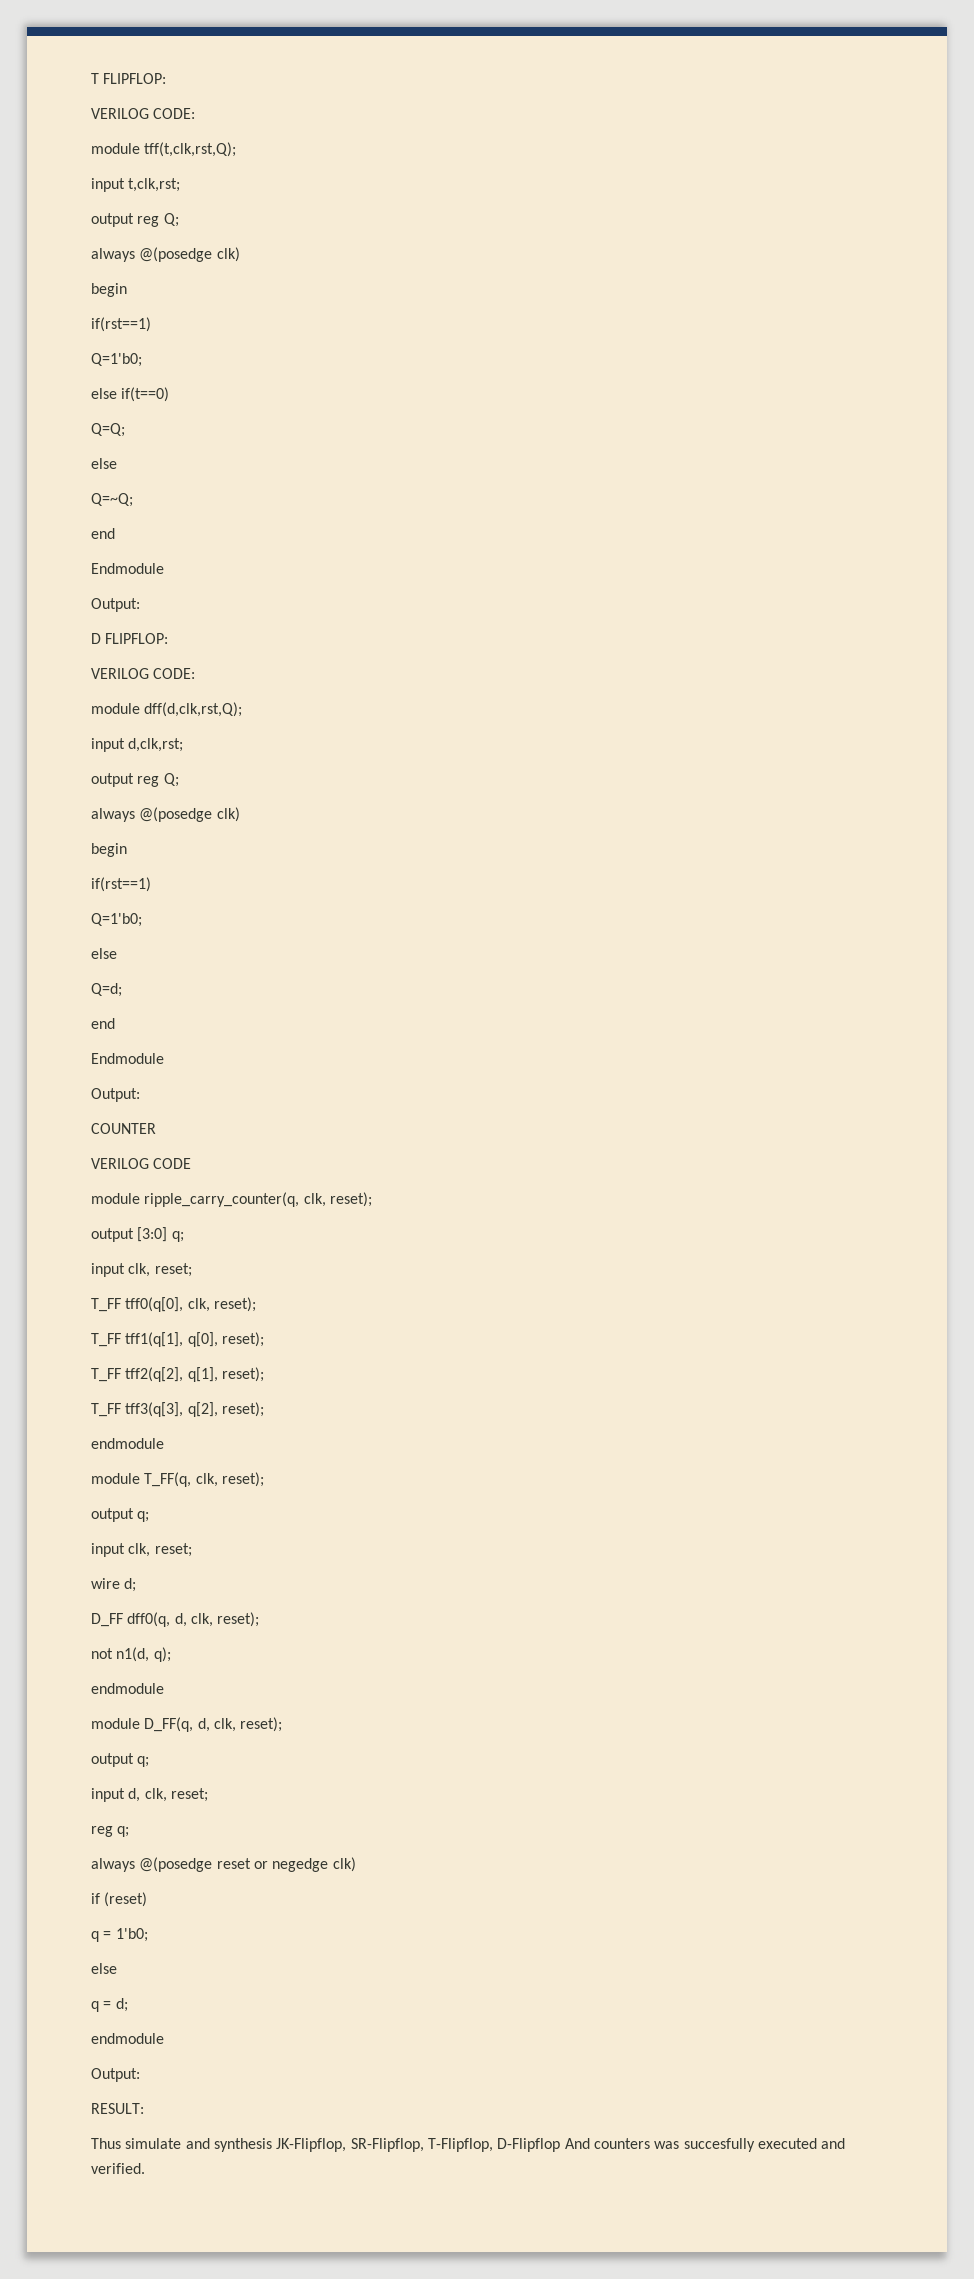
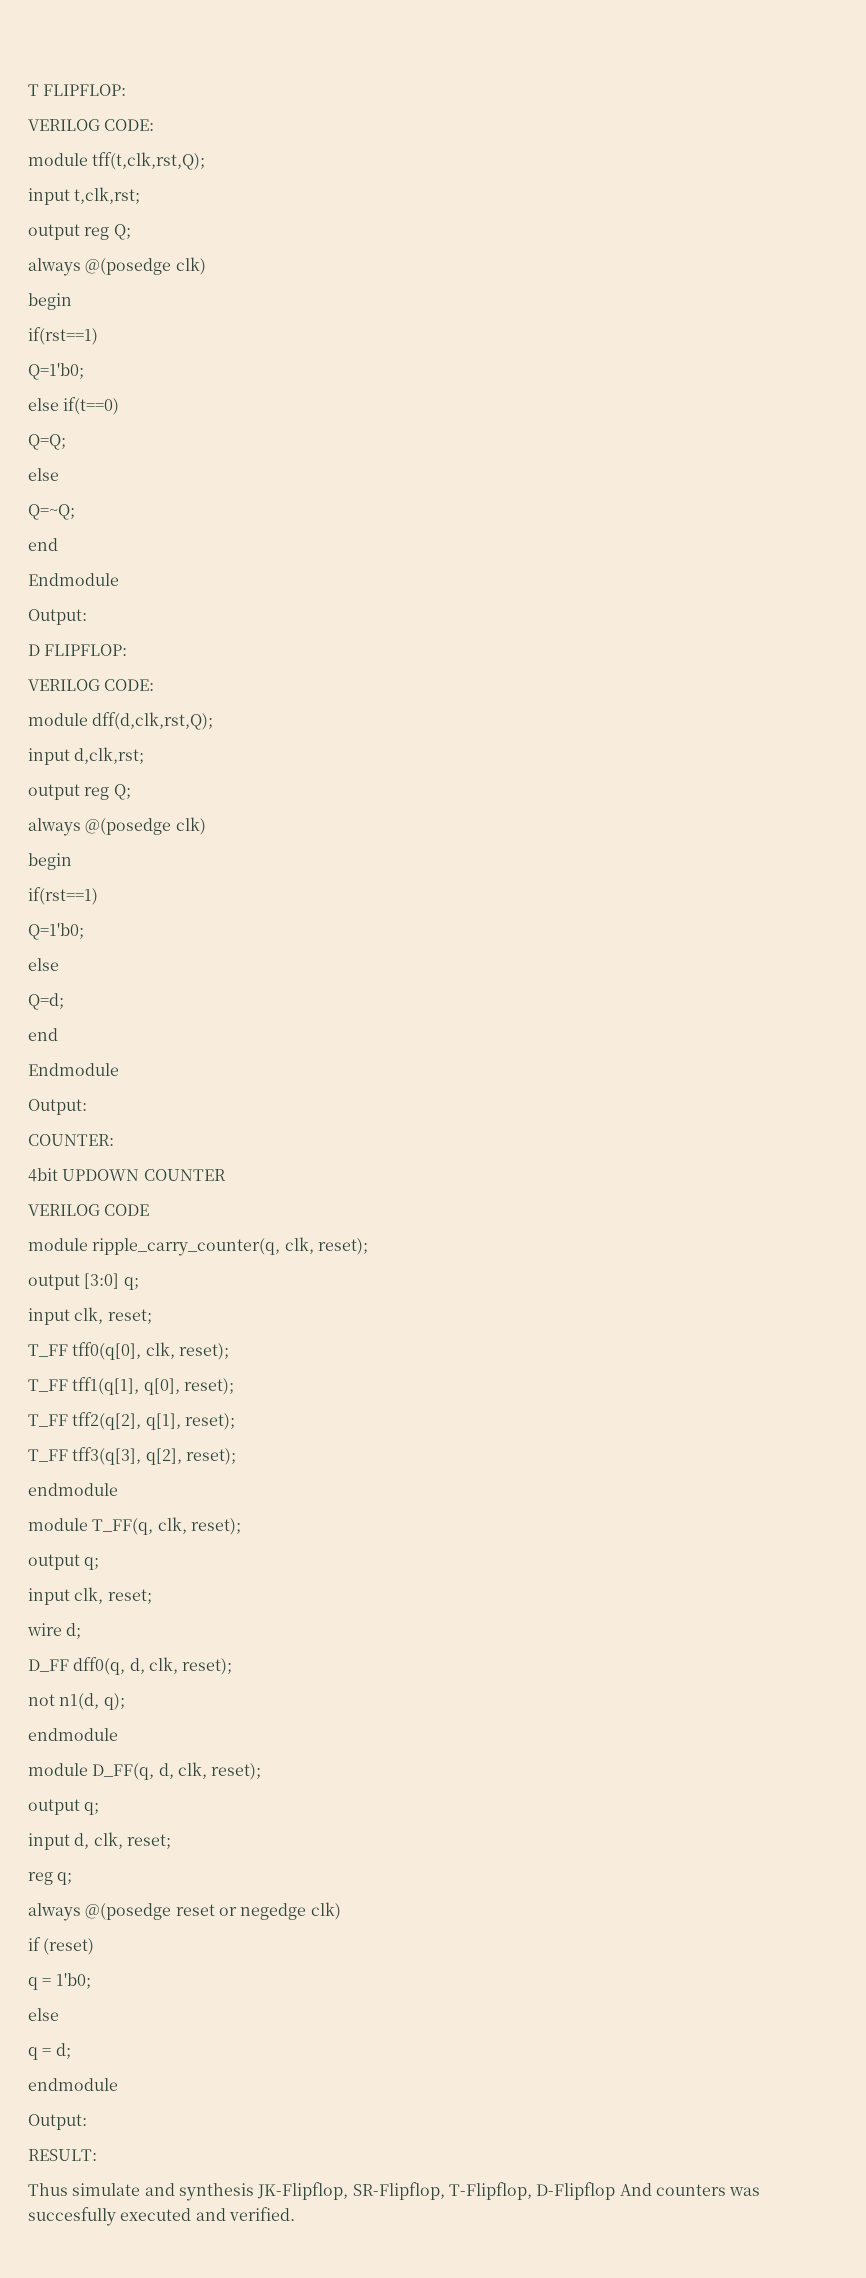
- COUNTER
+ COUNTER:
+ 4bit UPDOWN COUNTER

